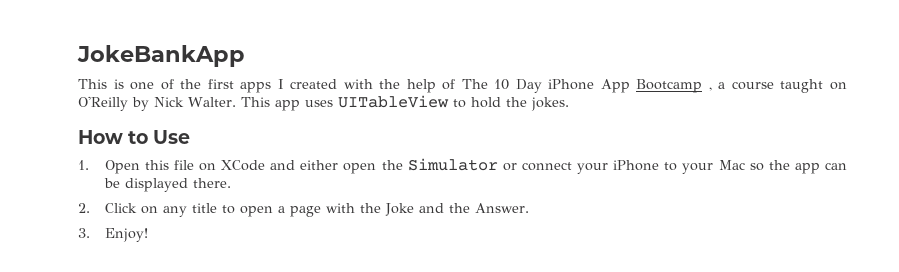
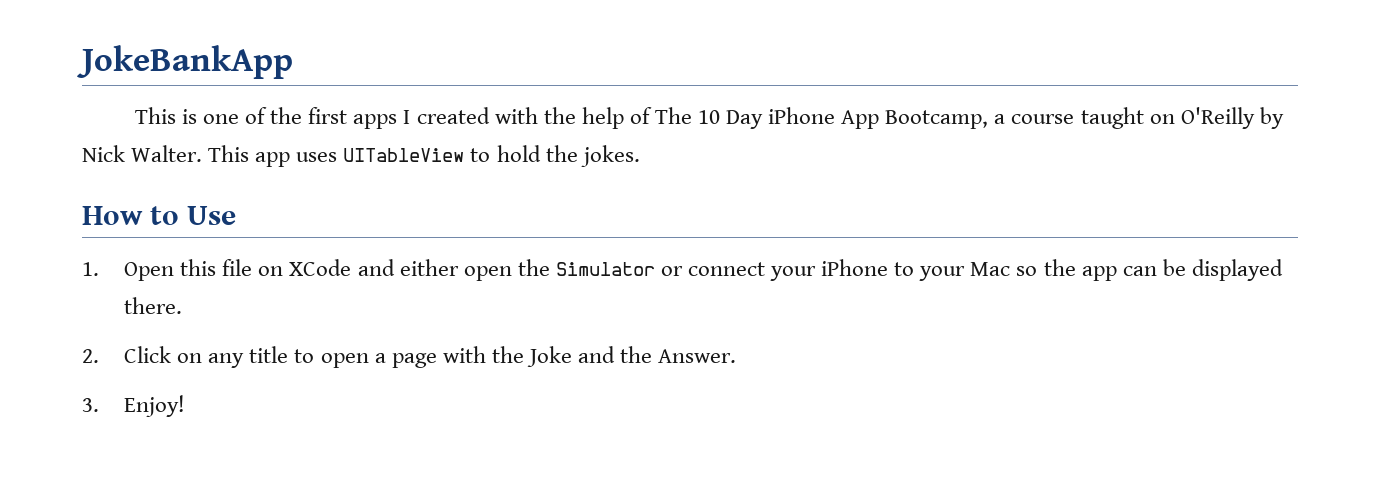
- This is one of the first apps I created with the help of The 10 Day iPhone App Bootcamp , a course taught on O'Reilly by Nick Walter.
+ This is one of the first apps I created with the help of The 10 Day iPhone App Bootcamp, a course taught on O'Reilly by Nick Walter.

